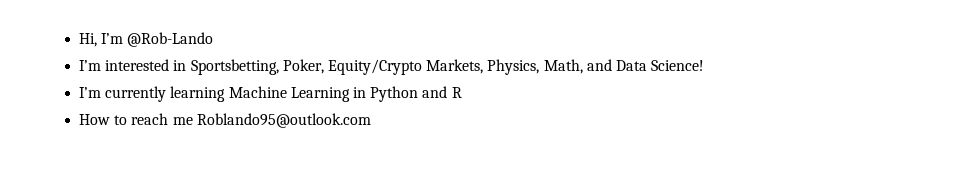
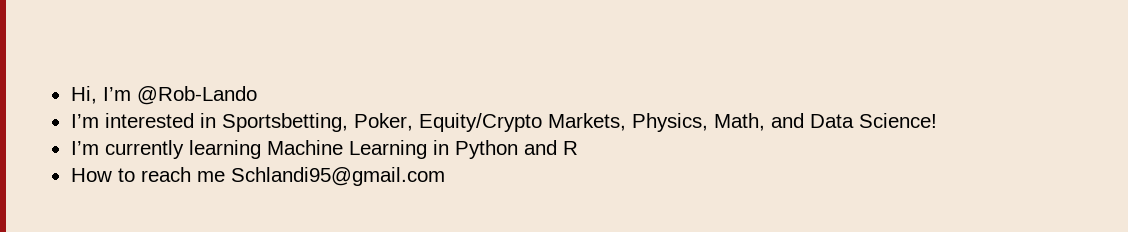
- How to reach me Roblando95@outlook.com
+ How to reach me Schlandi95@gmail.com

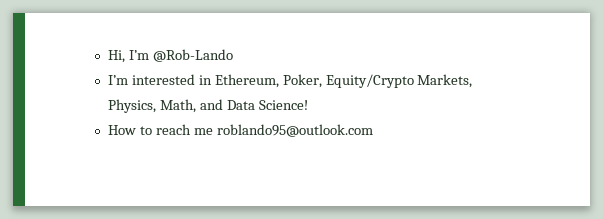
- I’m interested in Sportsbetting, Poker, Equity/Crypto Markets, Physics, Math, and Data Science!
+ I’m interested in Ethereum, Poker, Equity/Crypto Markets, Physics, Math, and Data Science!
- I’m currently learning Machine Learning in Python and R
- How to reach me Schlandi95@gmail.com
+ How to reach me roblando95@outlook.com

